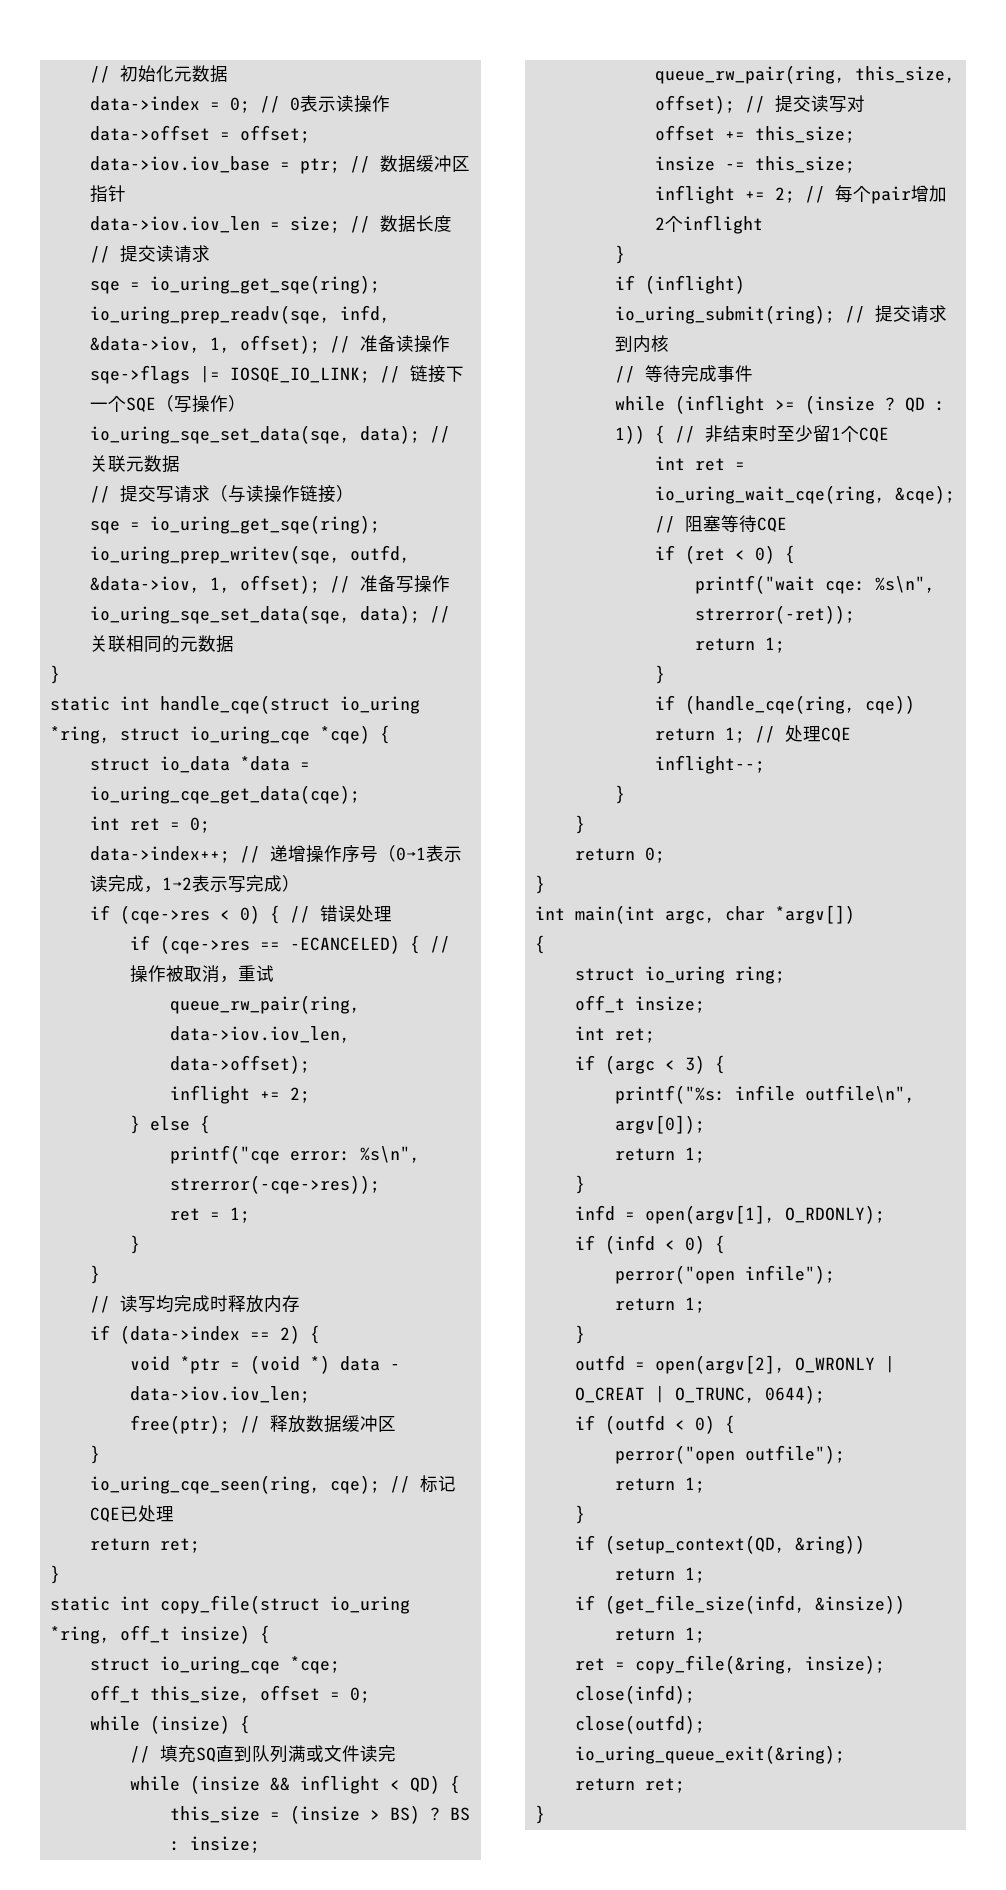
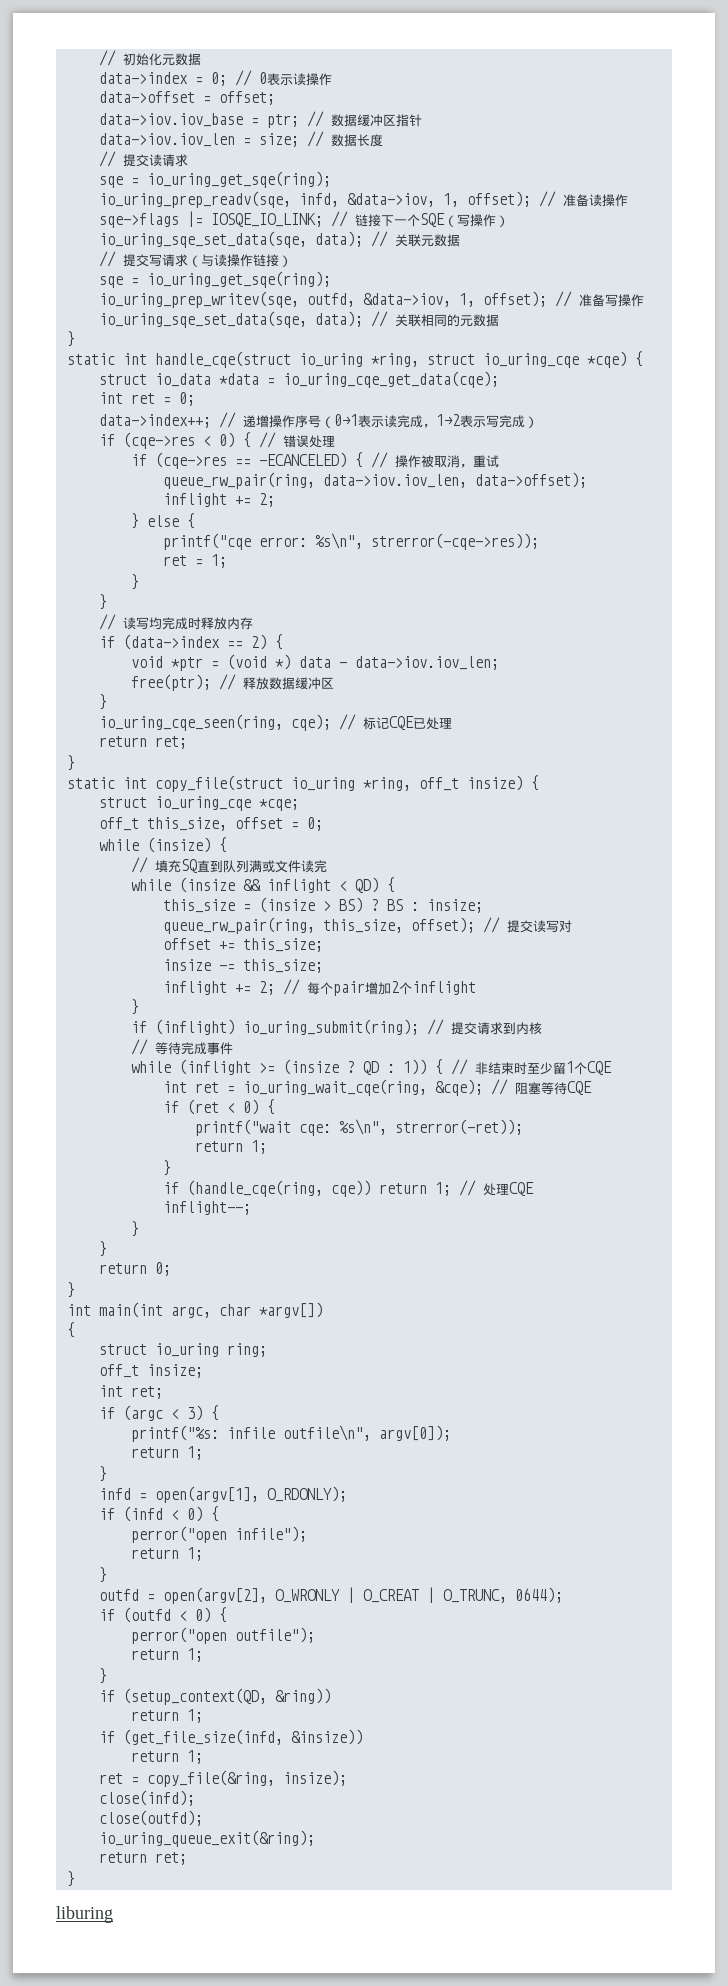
+ liburing

